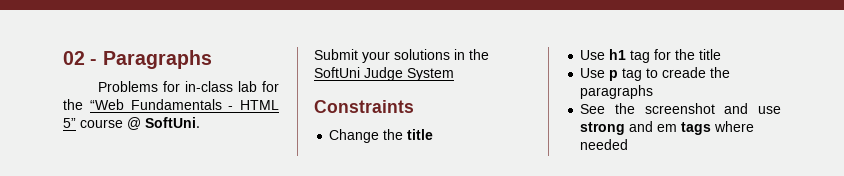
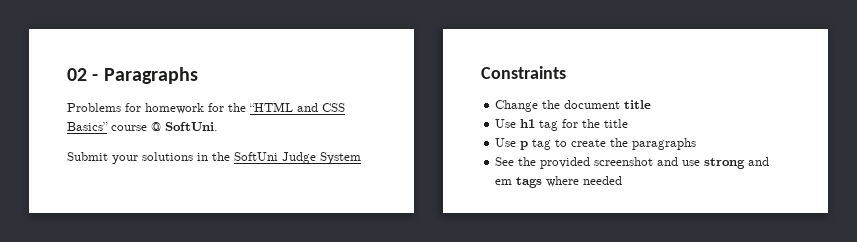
- Problems for in-class lab for the “Web Fundamentals - HTML 5” course @ SoftUni.
+ Problems for homework for the “HTML and CSS Basics” course @ SoftUni.
- Change the title
+ Change the document title
- Use p tag to creade the paragraphs
+ Use p tag to create the paragraphs
- See the screenshot and use strong and em tags where needed
+ See the provided screenshot and use strong and em tags where needed

